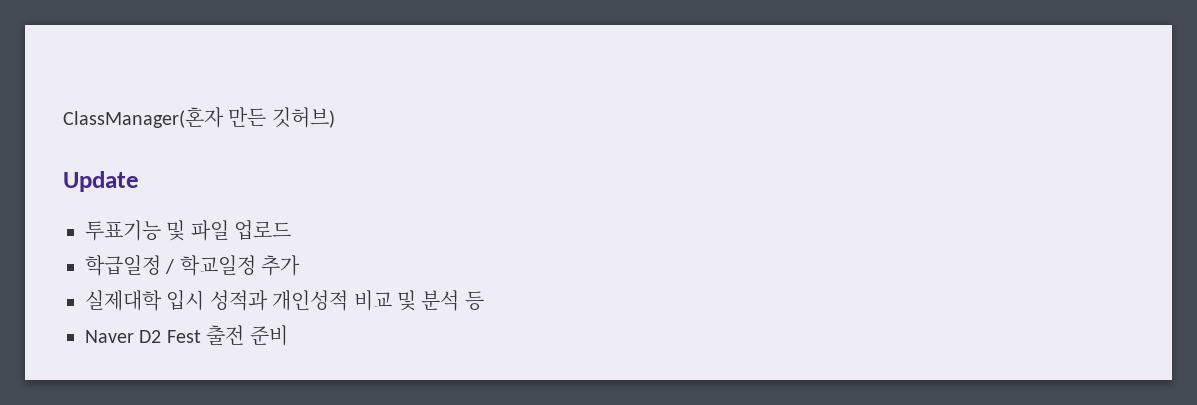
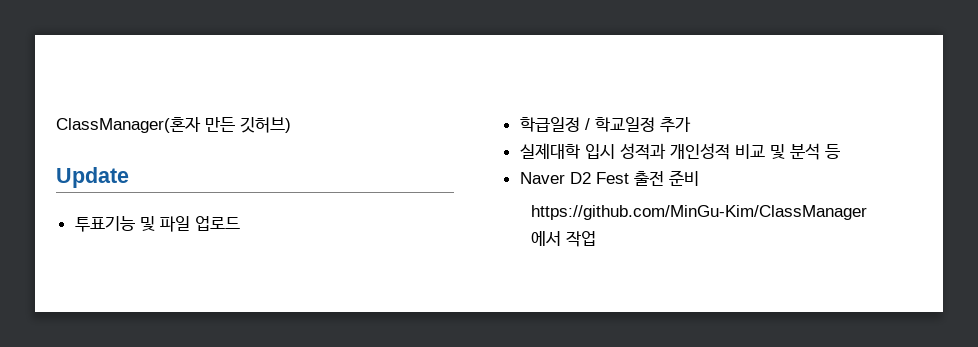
+ https://github.com/MinGu-Kim/ClassManager 에서 작업

